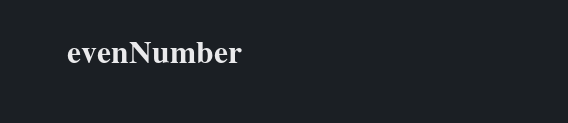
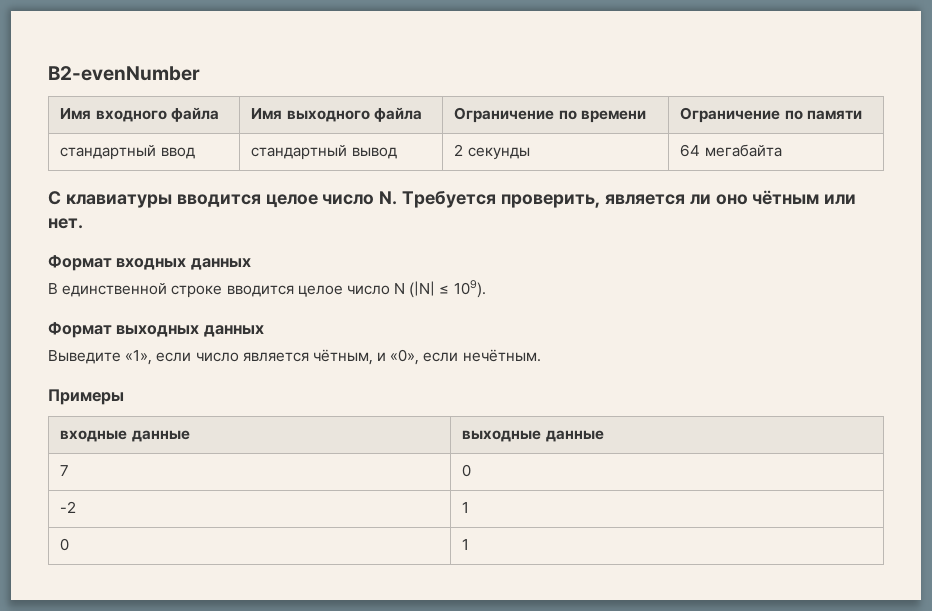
- evenNumber
+ B2-evenNumber
+ Имя входного файла | Имя выходного файла | Ограничение по времени | Ограничение по памяти
+ стандартный ввод | стандартный вывод | 2 секунды | 64 мегабайта
+ С клавиатуры вводится целое число N. Требуется проверить, является ли оно чётным или нет.
+ Формат входных данных
+ В единственной строке вводится целое число N (|N| ≤ 109).
+ Формат выходных данных
+ Выведите «1», если число является чётным, и «0», если нечётным.
+ Примеры
+ входные данные | выходные данные
+ 7 | 0
+ -2 | 1
+ 0 | 1

